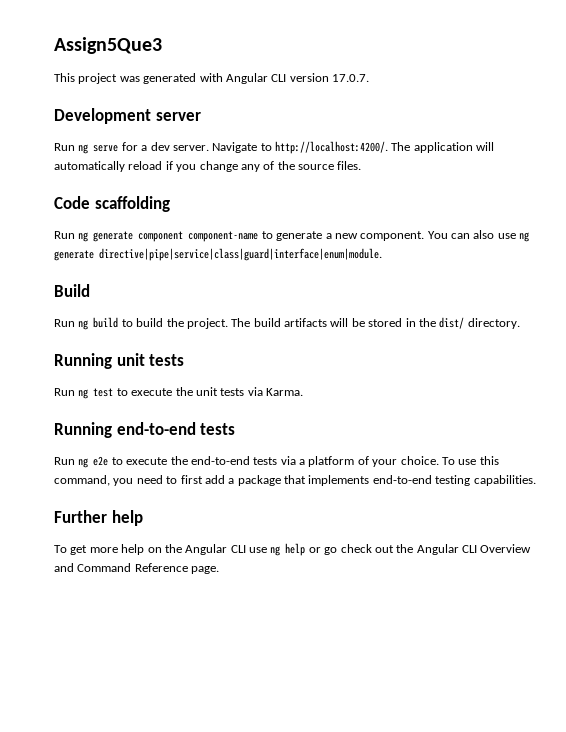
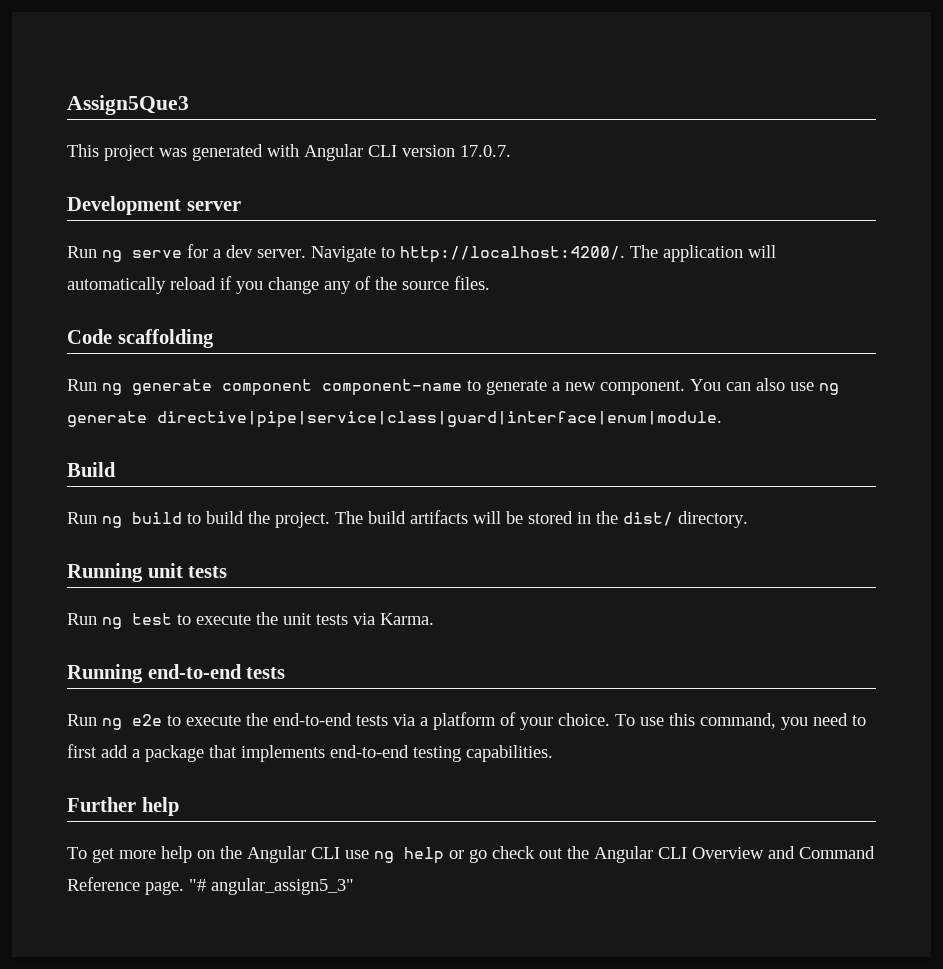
+ "# angular_assign5_3"

